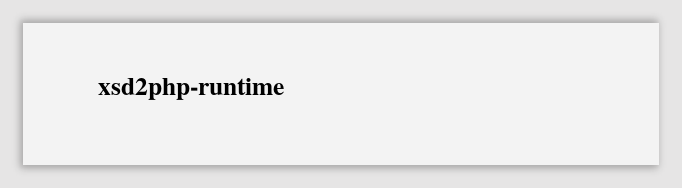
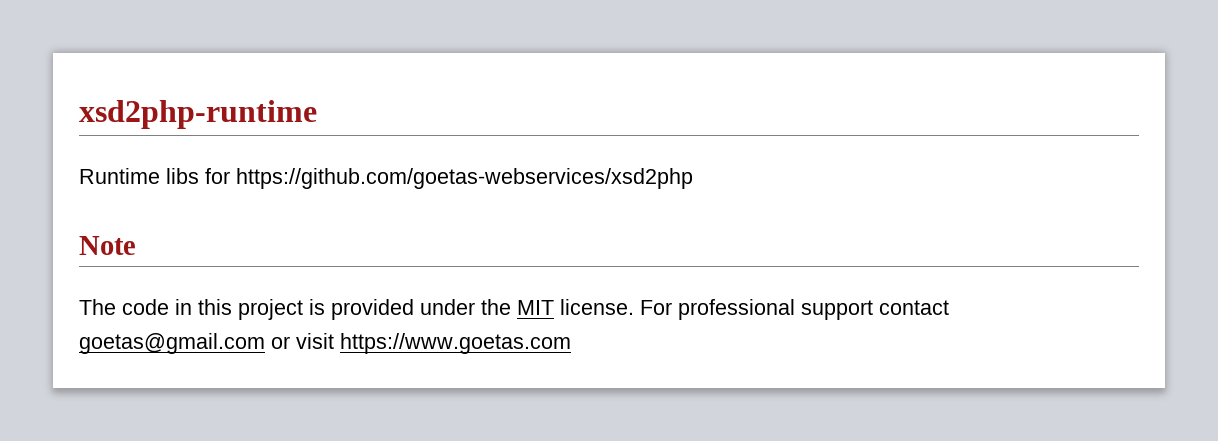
+ Runtime libs for https://github.com/goetas-webservices/xsd2php
+ Note
+ The code in this project is provided under the MIT license. For professional support contact goetas@gmail.com or visit https://www.goetas.com

